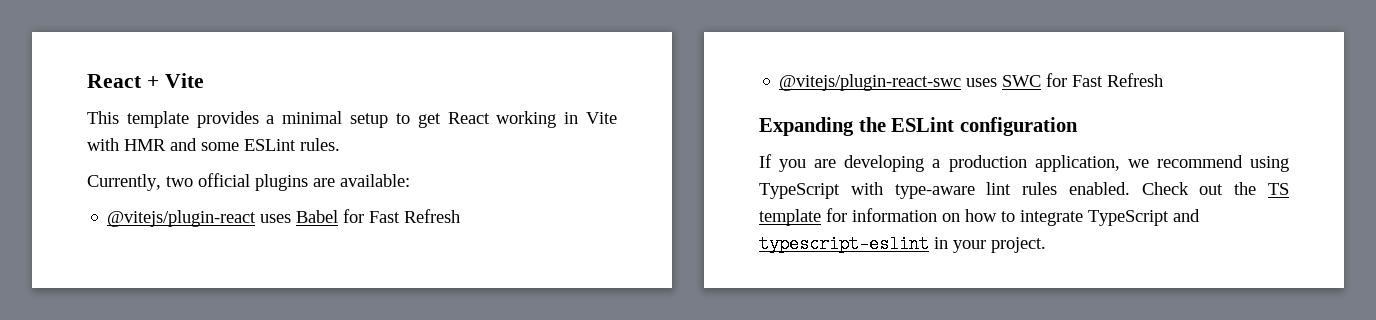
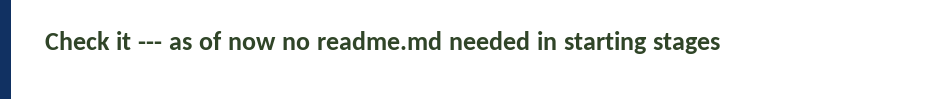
- React + Vite
- This template provides a minimal setup to get React working in Vite with HMR and some ESLint rules.
- Currently, two official plugins are available:
- @vitejs/plugin-react uses Babel for Fast Refresh
- @vitejs/plugin-react-swc uses SWC for Fast Refresh
- Expanding the ESLint configuration
- If you are developing a production application, we recommend using TypeScript with type-aware lint rules enabled. Check out the TS template for information on how to integrate TypeScript and typescript-eslint in your project.
+ Check it --- as of now no readme.md needed in starting stages

